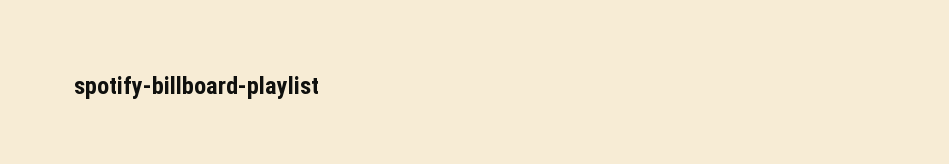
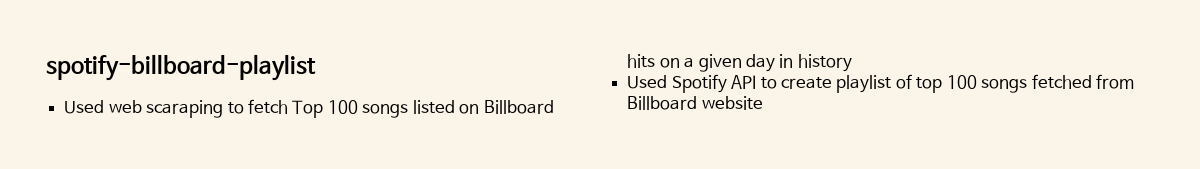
+ Used web scaraping to fetch Top 100 songs listed on Billboard hits on a given day in history
+ Used Spotify API to create playlist of top 100 songs fetched from Billboard website

